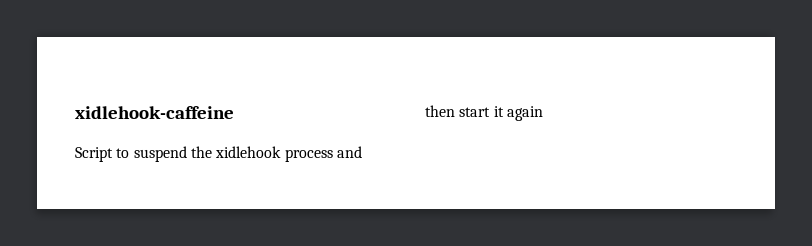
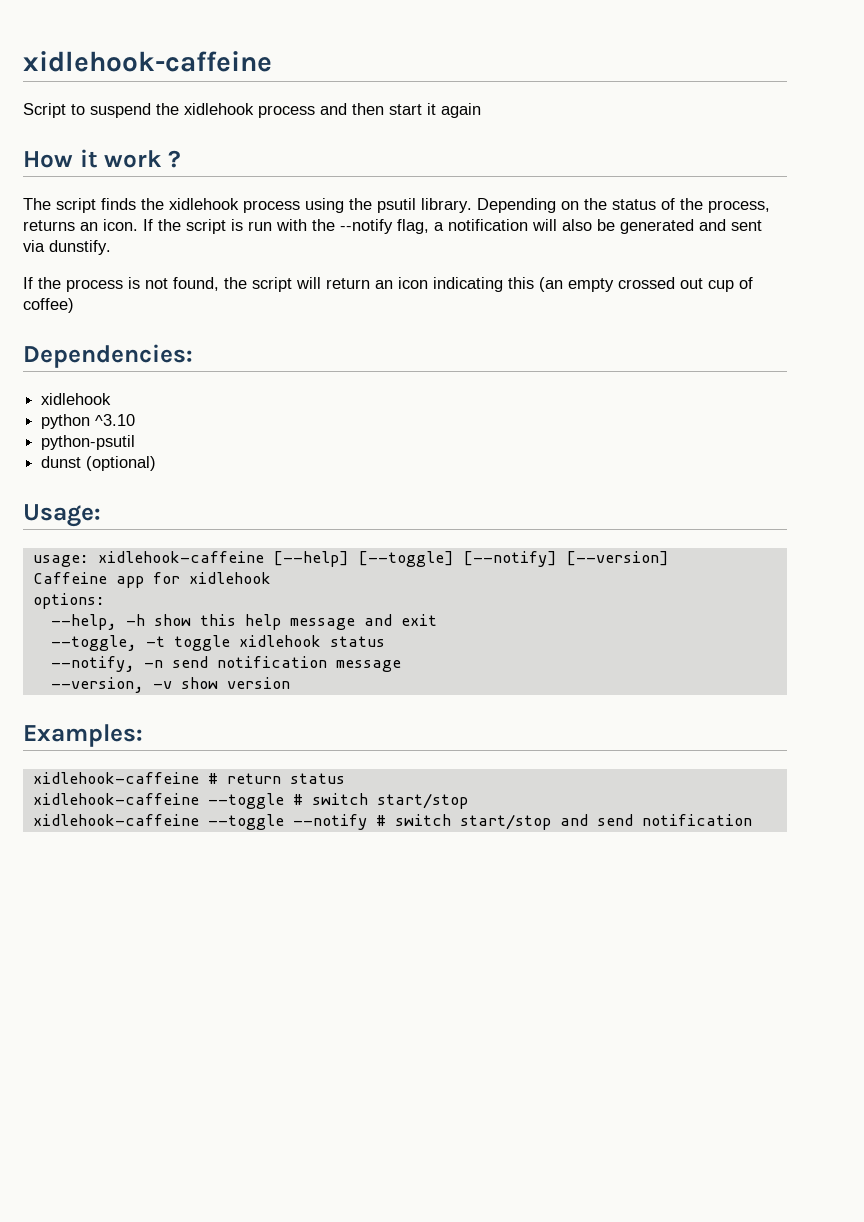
+ How it work ?
+ The script finds the xidlehook process using the psutil library. Depending on the status of the process, returns an icon. If the script is run with the --notify flag, a notification will also be generated and sent via dunstify.
+ If the process is not found, the script will return an icon indicating this (an empty crossed out cup of coffee)
+ Dependencies:
+ xidlehook
+ python ^3.10
+ python-psutil
+ dunst (optional)
+ Usage:
+ usage: xidlehook-caffeine [--help] [--toggle] [--notify] [--version]
+ Caffeine app for xidlehook
+ options:
+ --help, -h show this help message and exit
+ --toggle, -t toggle xidlehook status
+ --notify, -n send notification message
+ --version, -v show version
+ Examples:
+ xidlehook-caffeine # return status
+ xidlehook-caffeine --toggle # switch start/stop
+ xidlehook-caffeine --toggle --notify # switch start/stop and send notification

